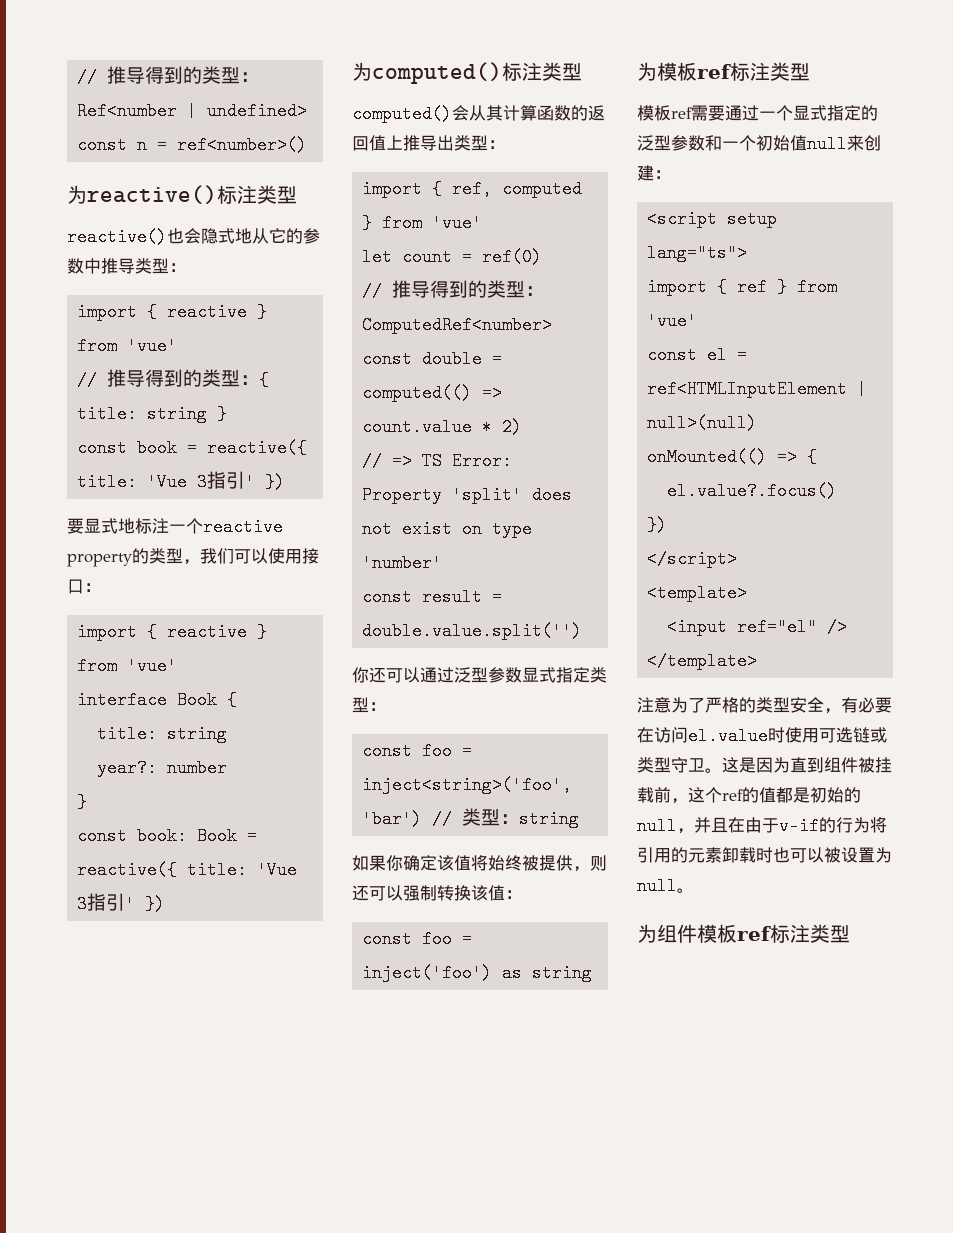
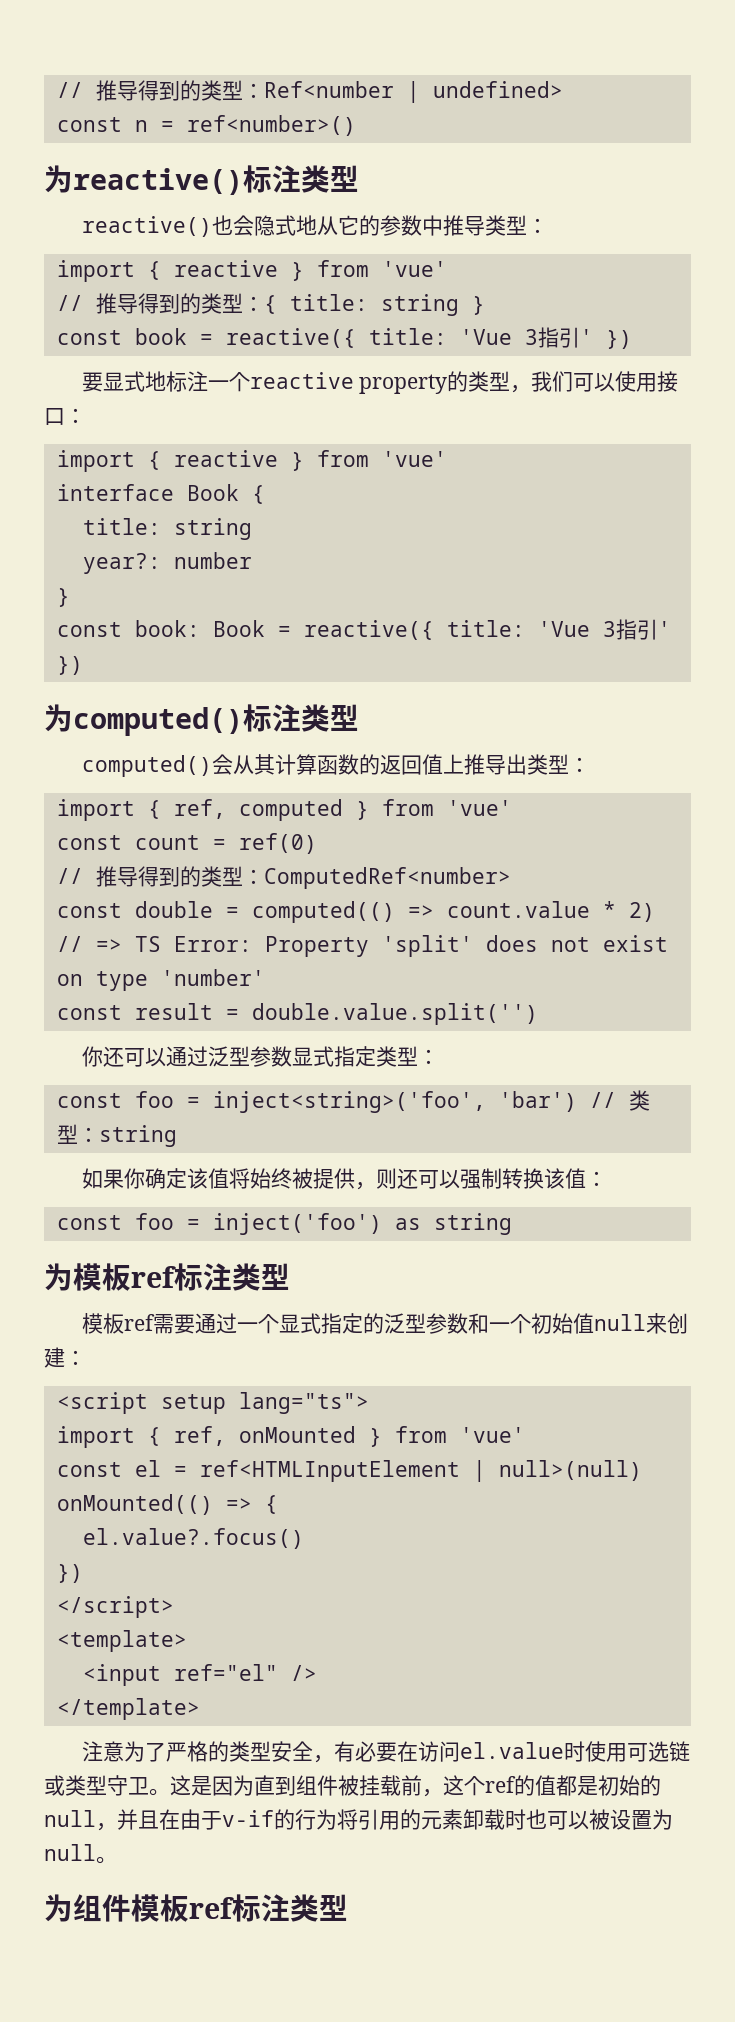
- let count = ref(0)
+ const count = ref(0)
- import { ref } from 'vue'
+ import { ref, onMounted } from 'vue'

